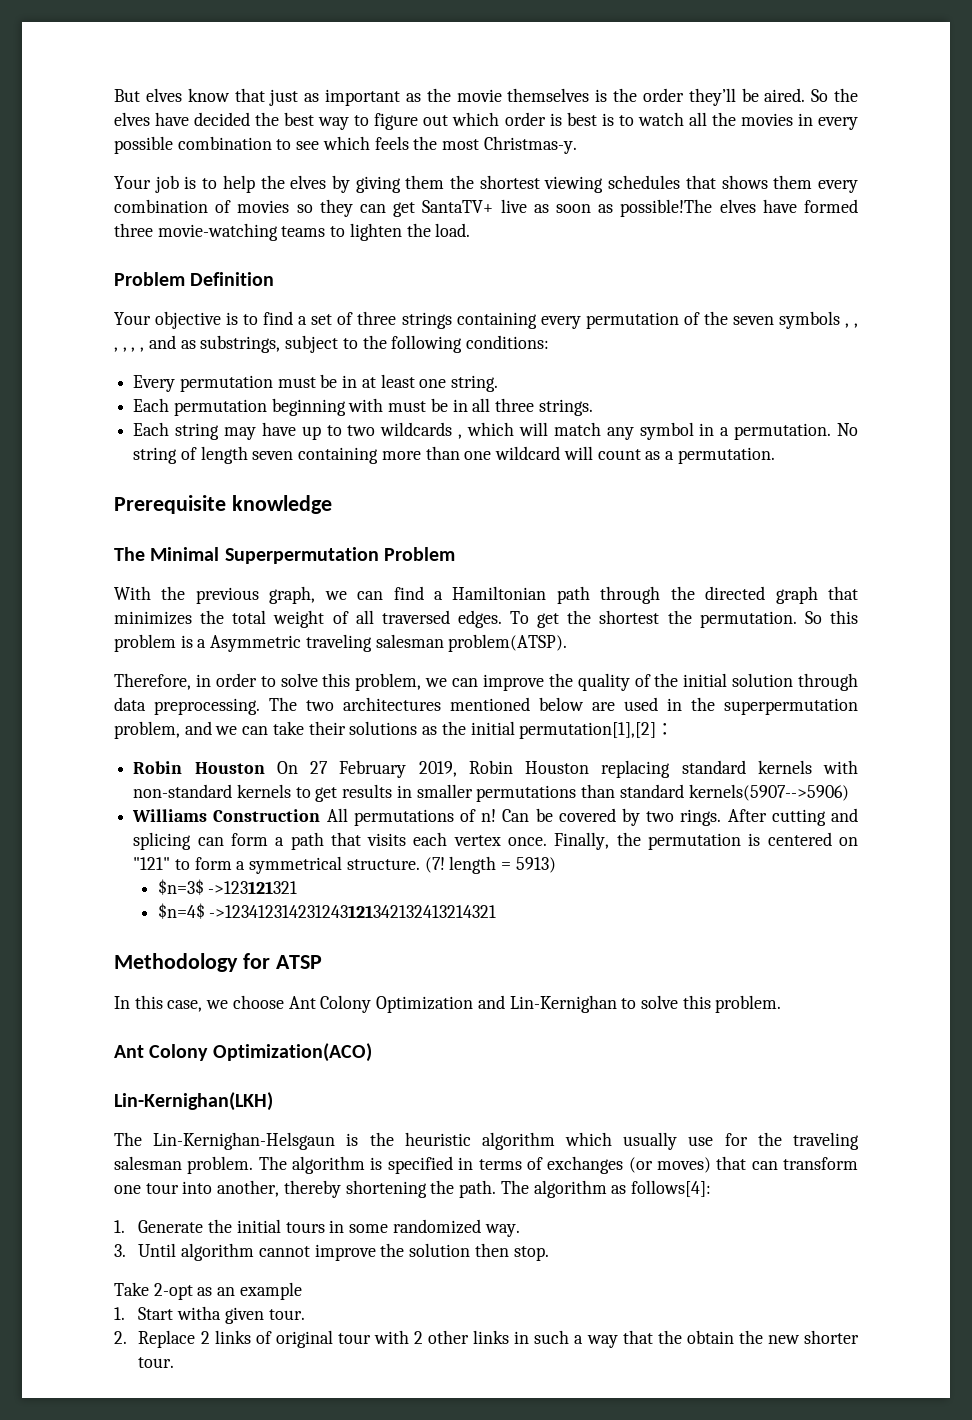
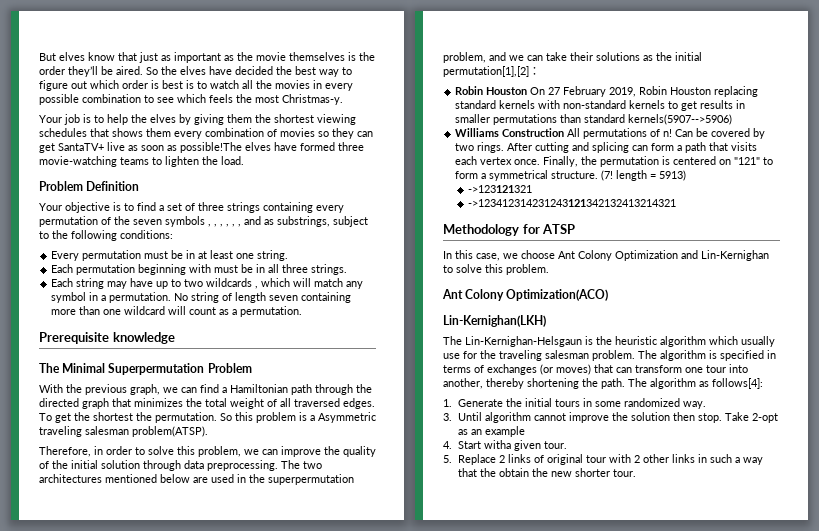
- $n=3$ ->123121321
+ ->123121321
- $n=4$ ->123412314231243121342132413214321
+ ->123412314231243121342132413214321
- 3. Until algorithm cannot improve the solution then stop.
- Take 2-opt as an example
+ 3. Until algorithm cannot improve the solution then stop. Take 2-opt as an example
- 1. Start witha given tour.
+ 4. Start witha given tour.
- 2. Replace 2 links of original tour with 2 other links in such a way that the obtain the new shorter tour.
+ 5. Replace 2 links of original tour with 2 other links in such a way that the obtain the new shorter tour.

